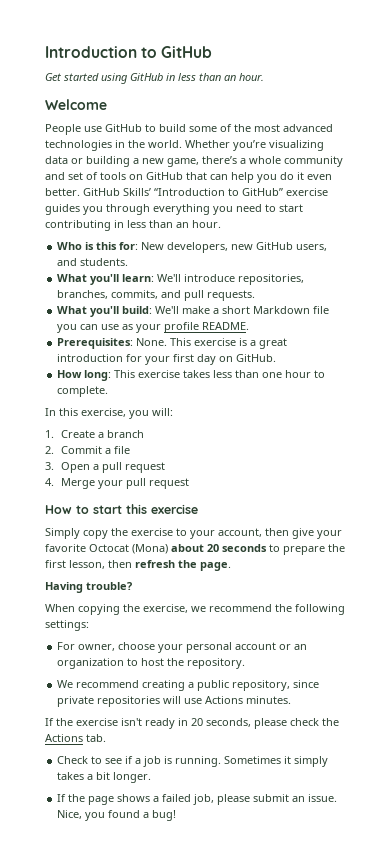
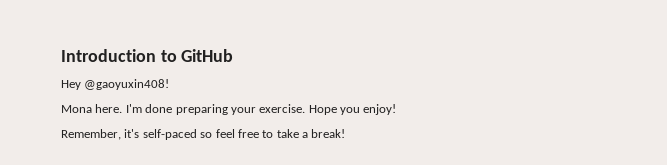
- Get started using GitHub in less than an hour.
- Welcome
- People use GitHub to build some of the most advanced technologies in the world. Whether you’re visualizing data or building a new game, there’s a whole community and set of tools on GitHub that can help you do it even better. GitHub Skills’ “Introduction to GitHub” exercise guides you through everything you need to start contributing in less than an hour.
- Who is this for: New developers, new GitHub users, and students.
- What you'll learn: We'll introduce repositories, branches, commits, and pull requests.
- What you'll build: We'll make a short Markdown file you can use as your profile README.
- Prerequisites: None. This exercise is a great introduction for your first day on GitHub.
- How long: This exercise takes less than one hour to complete.
- In this exercise, you will:
- 1. Create a branch
- 2. Commit a file
- 3. Open a pull request
- 4. Merge your pull request
- How to start this exercise
- Simply copy the exercise to your account, then give your favorite Octocat (Mona) about 20 seconds to prepare the first lesson, then refresh the page.
- Having trouble?
- When copying the exercise, we recommend the following settings:
- For owner, choose your personal account or an organization to host the repository.
- We recommend creating a public repository, since private repositories will use Actions minutes.
- If the exercise isn't ready in 20 seconds, please check the Actions tab.
- Check to see if a job is running. Sometimes it simply takes a bit longer.
- If the page shows a failed job, please submit an issue. Nice, you found a bug!
+ Hey @gaoyuxin408!
+ Mona here. I'm done preparing your exercise. Hope you enjoy!
+ Remember, it's self-paced so feel free to take a break!

